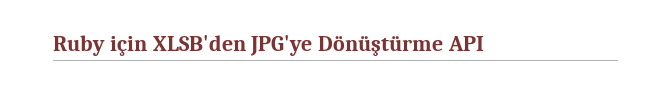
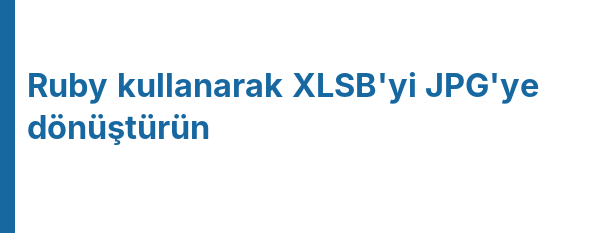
- Ruby için XLSB'den JPG'ye Dönüştürme API
+ Ruby kullanarak XLSB'yi JPG'ye dönüştürün

